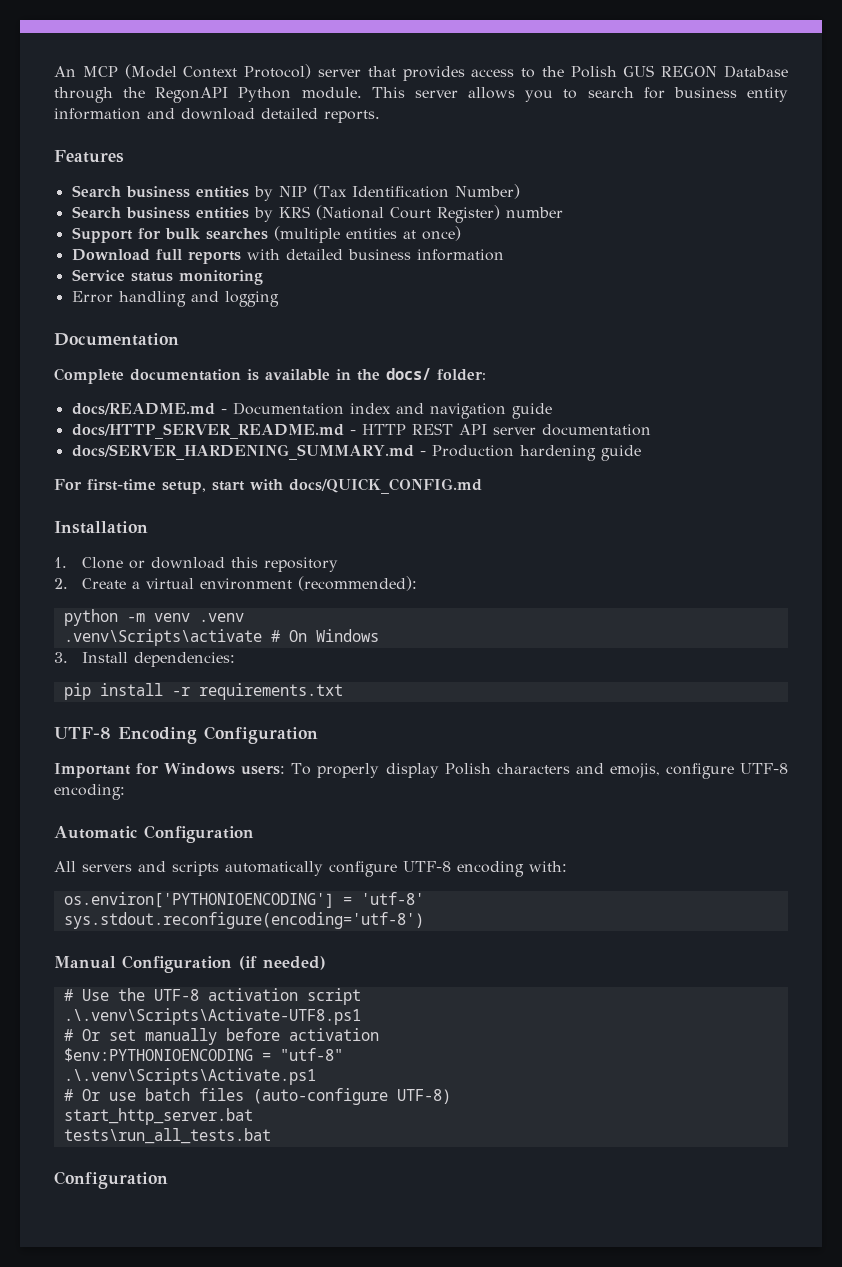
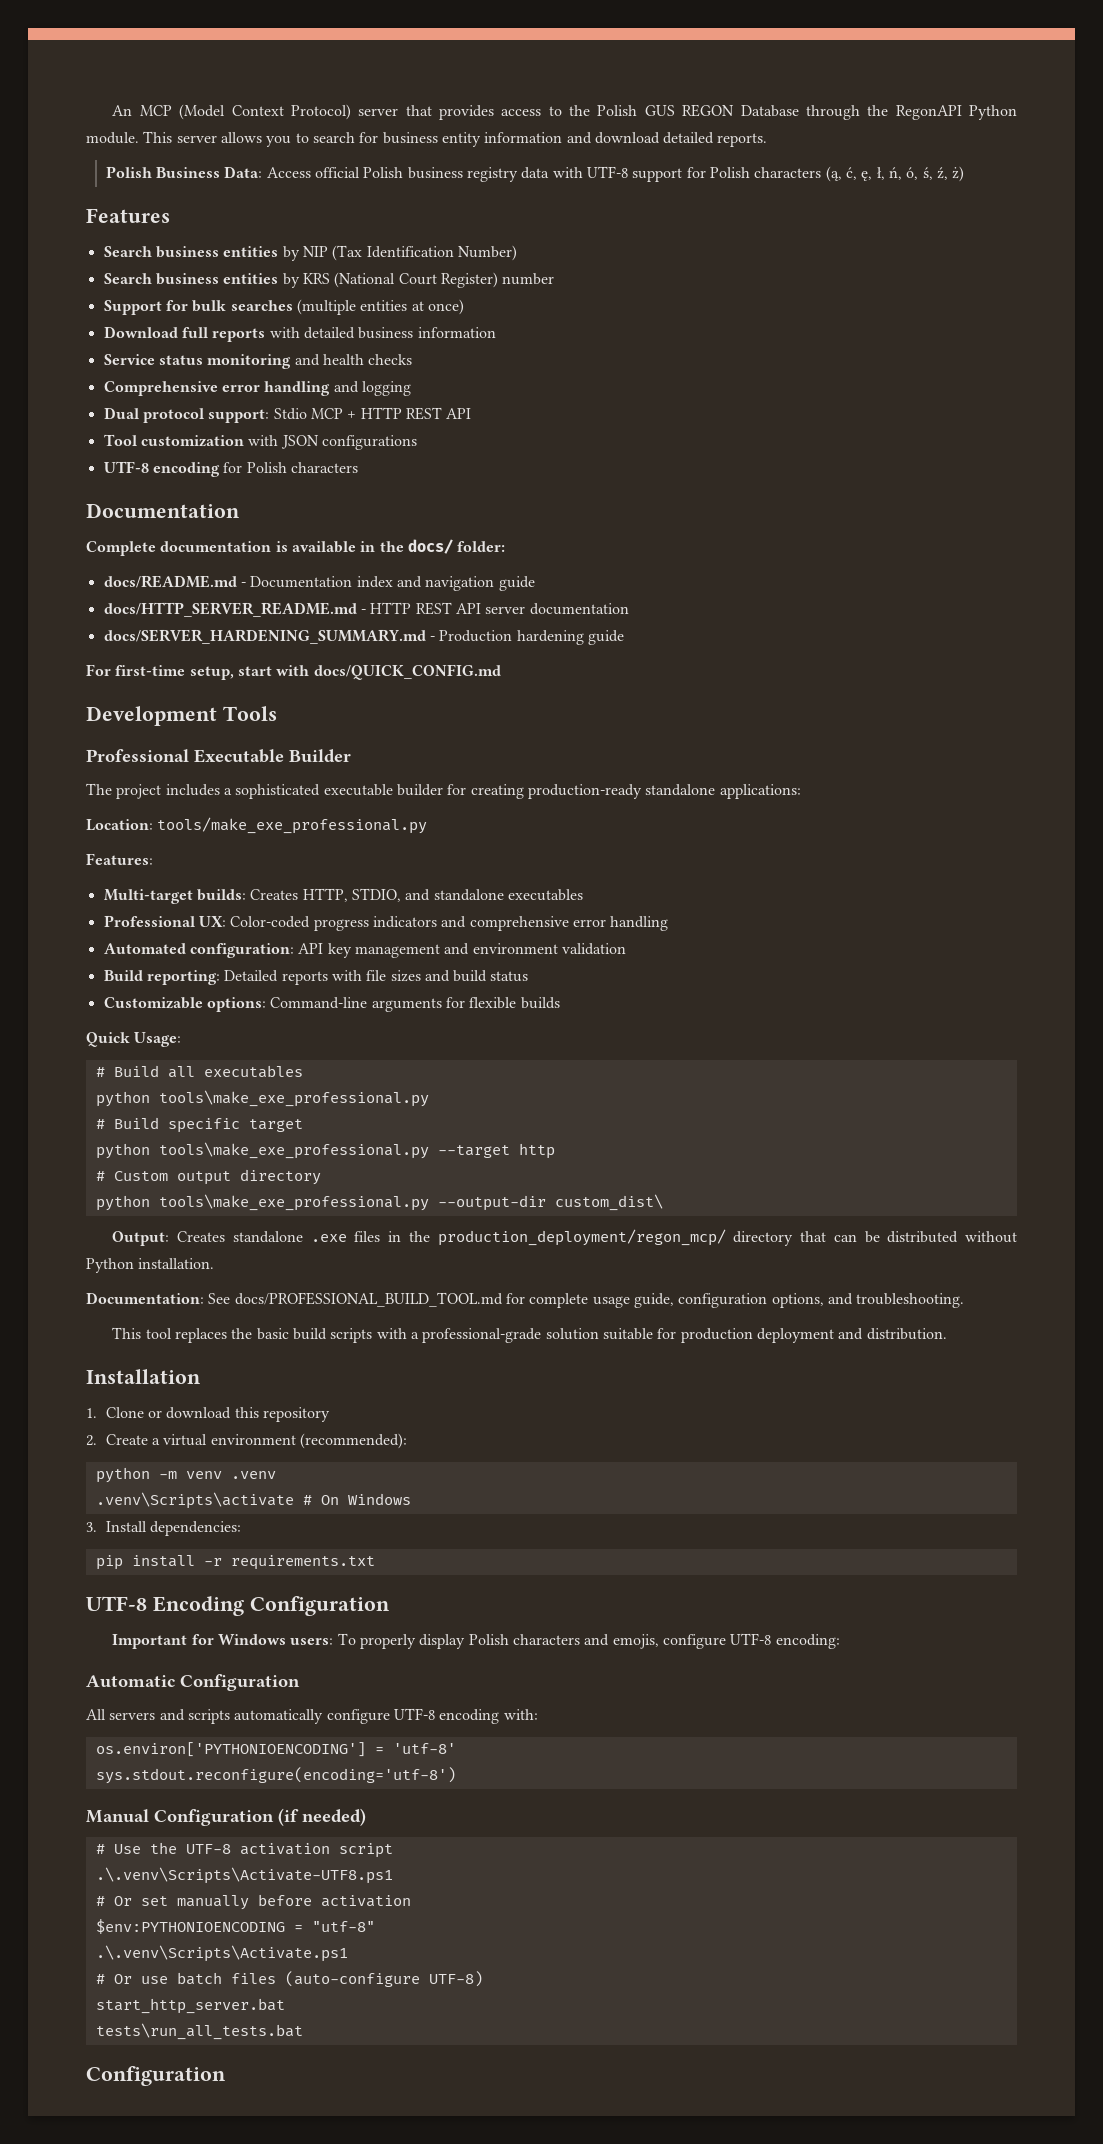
+ Polish Business Data: Access official Polish business registry data with UTF-8 support for Polish characters (ą, ć, ę, ł, ń, ó, ś, ź, ż)
- Service status monitoring
- Error handling and logging
+ Service status monitoring and health checks
+ Comprehensive error handling and logging
+ Dual protocol support: Stdio MCP + HTTP REST API
+ Tool customization with JSON configurations
+ UTF-8 encoding for Polish characters
+ Development Tools
+ Professional Executable Builder
+ The project includes a sophisticated executable builder for creating production-ready standalone applications:
+ Location: tools/make_exe_professional.py
+ Features:
+ Multi-target builds: Creates HTTP, STDIO, and standalone executables
+ Professional UX: Color-coded progress indicators and comprehensive error handling
+ Automated configuration: API key management and environment validation
+ Build reporting: Detailed reports with file sizes and build status
+ Customizable options: Command-line arguments for flexible builds
+ Quick Usage:
+ # Build all executables
+ python tools\make_exe_professional.py
+ # Build specific target
+ python tools\make_exe_professional.py --target http
+ # Custom output directory
+ python tools\make_exe_professional.py --output-dir custom_dist\
+ Output: Creates standalone .exe files in the production_deployment/regon_mcp/ directory that can be distributed without Python installation.
+ Documentation: See docs/PROFESSIONAL_BUILD_TOOL.md for complete usage guide, configuration options, and troubleshooting.
+ This tool replaces the basic build scripts with a professional-grade solution suitable for production deployment and distribution.

